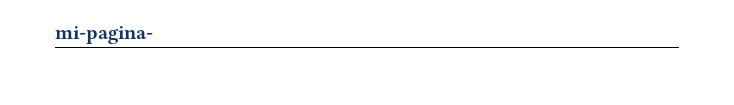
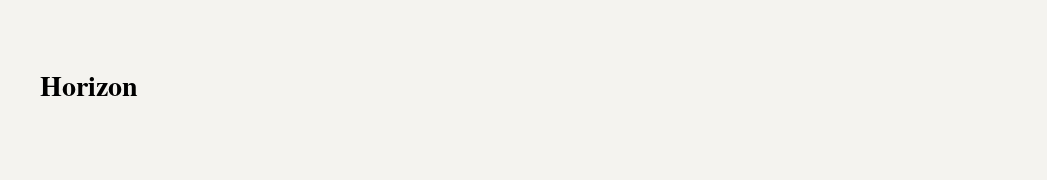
- mi-pagina-
+ Horizon

